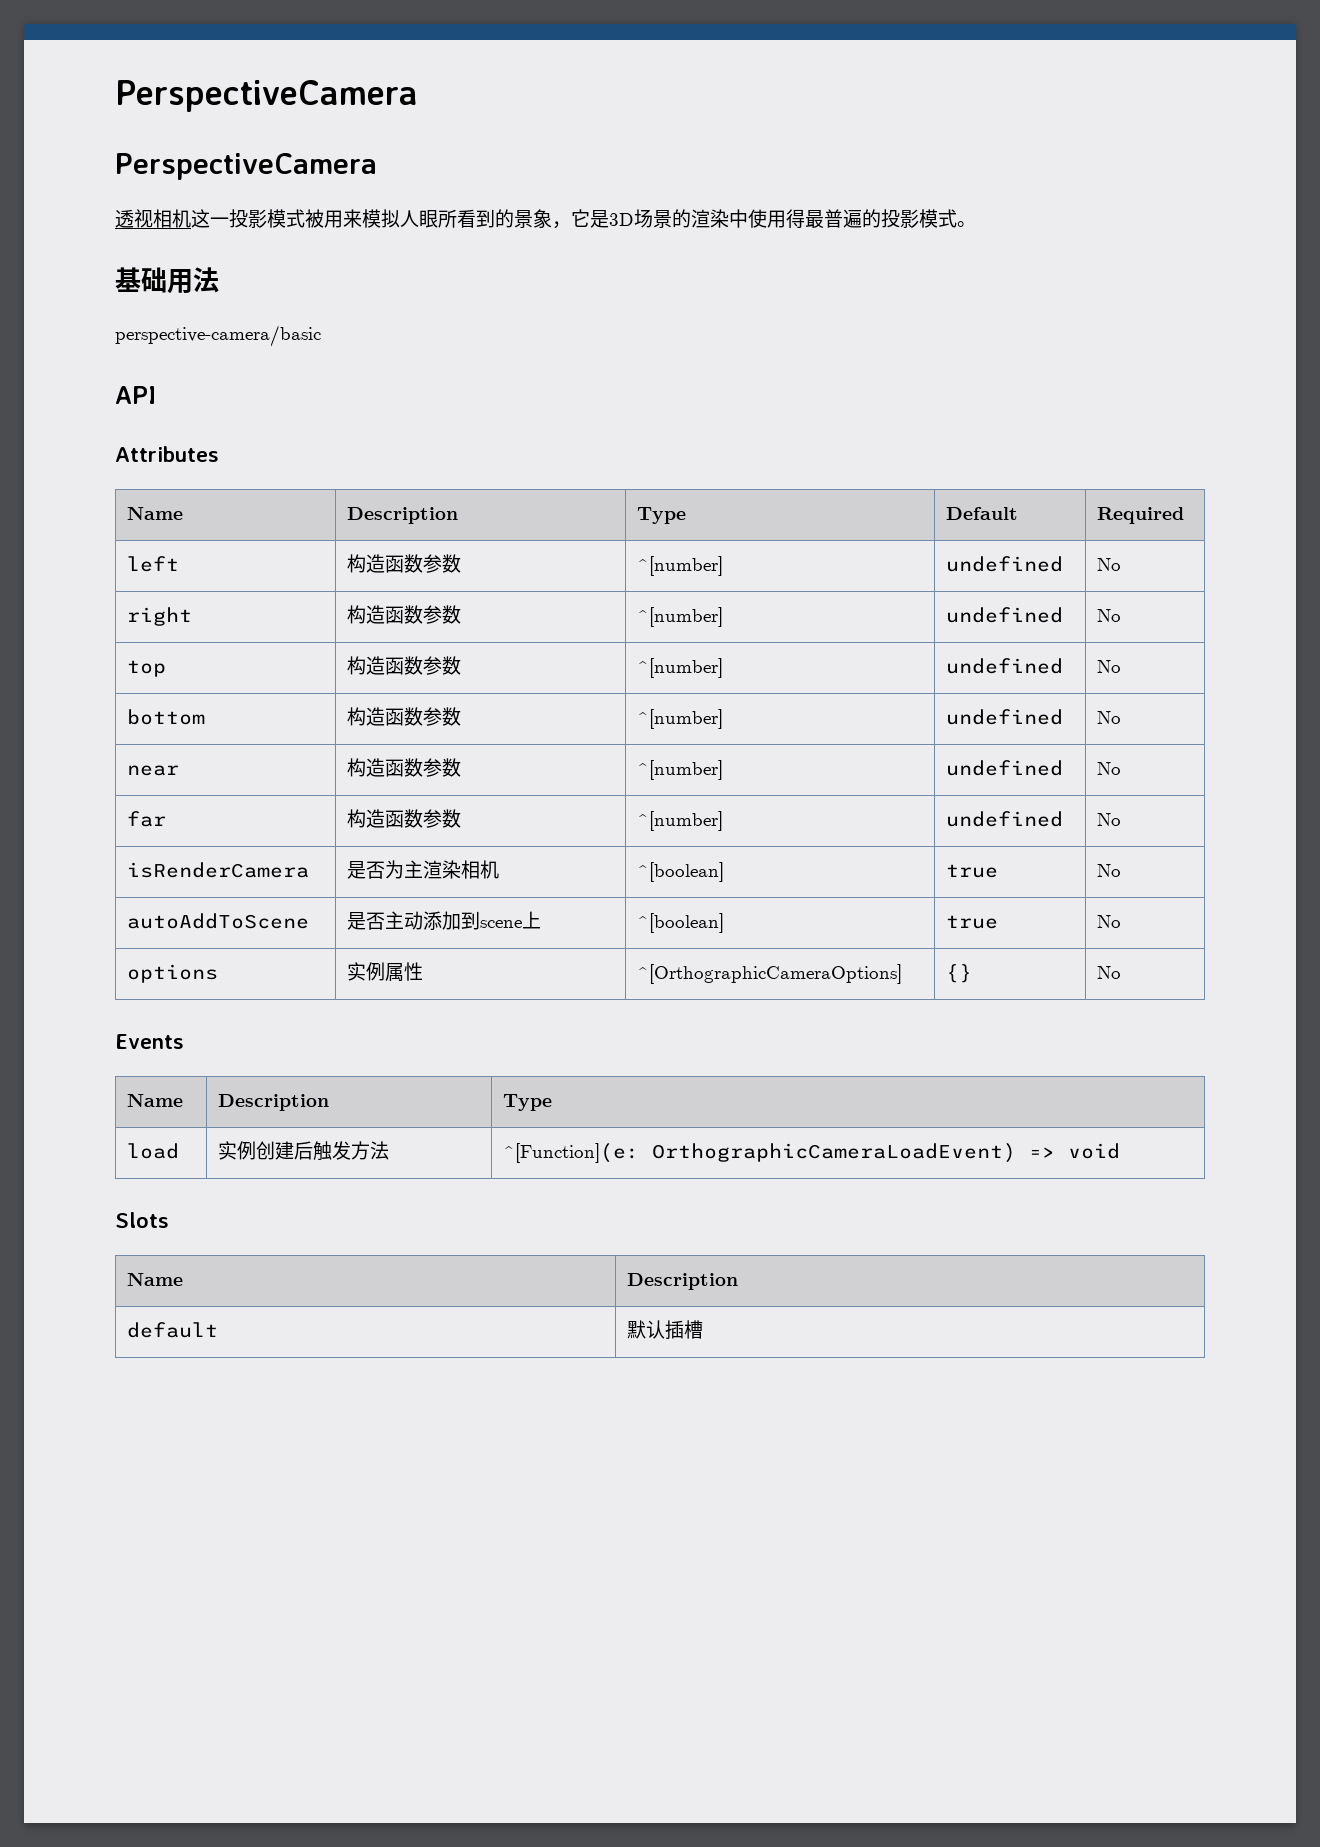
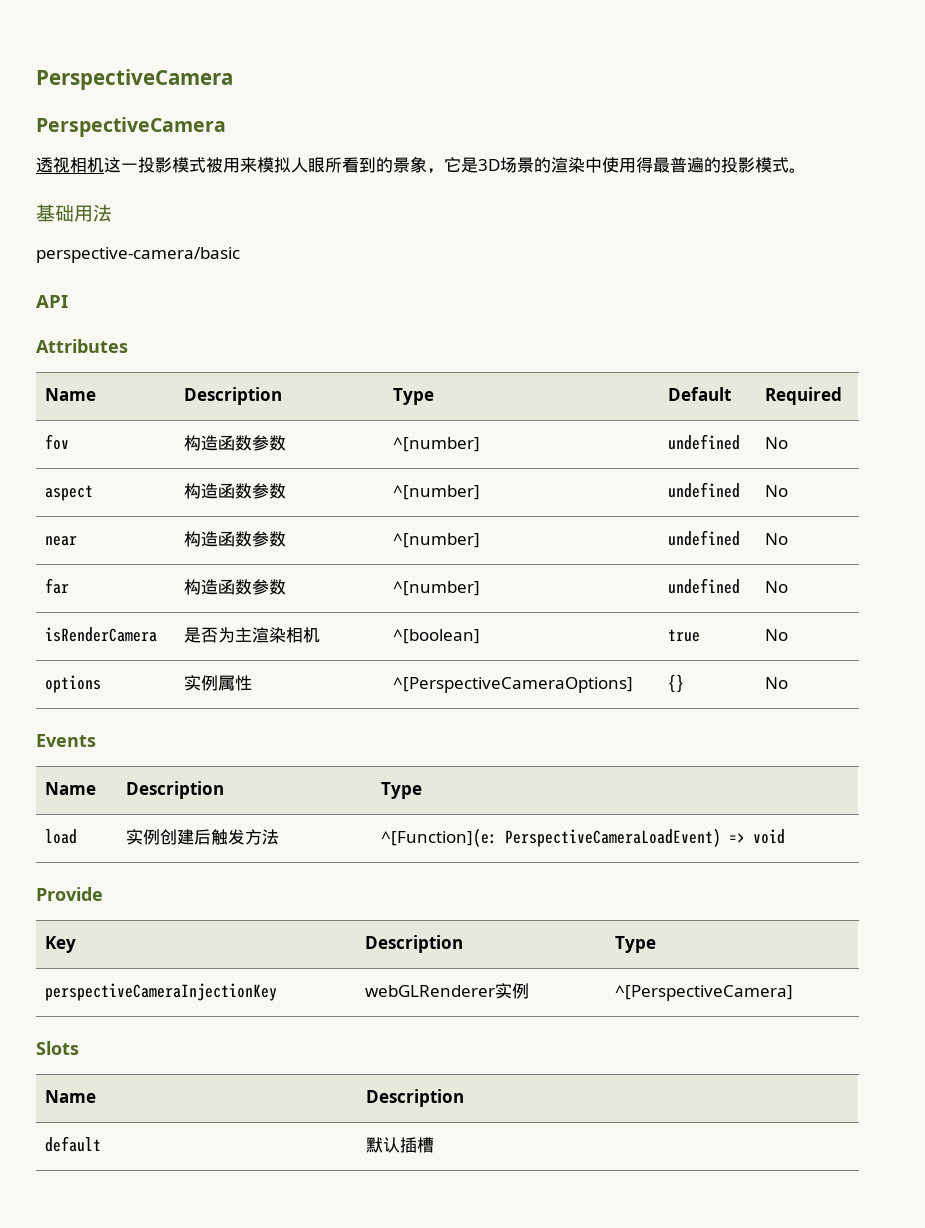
- left | 构造函数参数 | ^[number] | undefined | No
- right | 构造函数参数 | ^[number] | undefined | No
- top | 构造函数参数 | ^[number] | undefined | No
- bottom | 构造函数参数 | ^[number] | undefined | No
+ fov | 构造函数参数 | ^[number] | undefined | No
+ aspect | 构造函数参数 | ^[number] | undefined | No
- autoAddToScene | 是否主动添加到scene上 | ^[boolean] | true | No
- options | 实例属性 | ^[OrthographicCameraOptions] | {} | No
+ options | 实例属性 | ^[PerspectiveCameraOptions] | {} | No
- load | 实例创建后触发方法 | ^[Function](e: OrthographicCameraLoadEvent) => void
+ load | 实例创建后触发方法 | ^[Function](e: PerspectiveCameraLoadEvent) => void
+ Provide
+ Key | Description | Type
+ perspectiveCameraInjectionKey | webGLRenderer实例 | ^[PerspectiveCamera]

